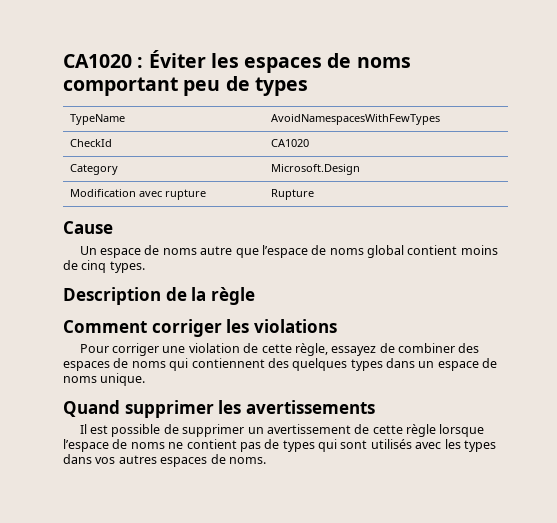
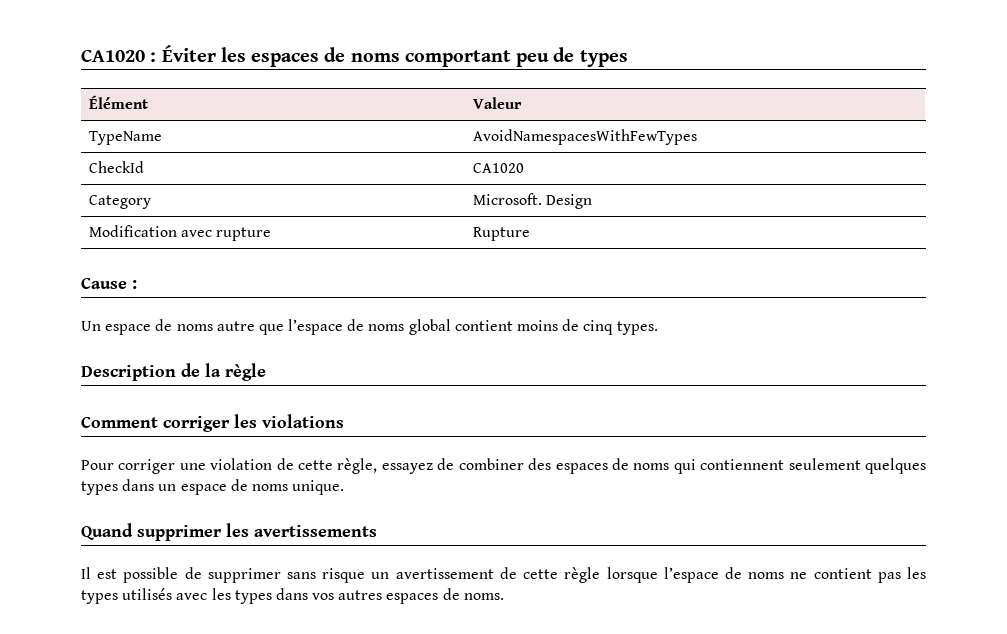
+ Élément | Valeur
- Category | Microsoft.Design
+ Category | Microsoft. Design
- Cause
+ Cause :
- Pour corriger une violation de cette règle, essayez de combiner des espaces de noms qui contiennent des quelques types dans un espace de noms unique.
+ Pour corriger une violation de cette règle, essayez de combiner des espaces de noms qui contiennent seulement quelques types dans un espace de noms unique.
- Il est possible de supprimer un avertissement de cette règle lorsque l’espace de noms ne contient pas de types qui sont utilisés avec les types dans vos autres espaces de noms.
+ Il est possible de supprimer sans risque un avertissement de cette règle lorsque l’espace de noms ne contient pas les types utilisés avec les types dans vos autres espaces de noms.

